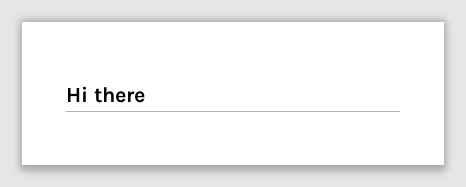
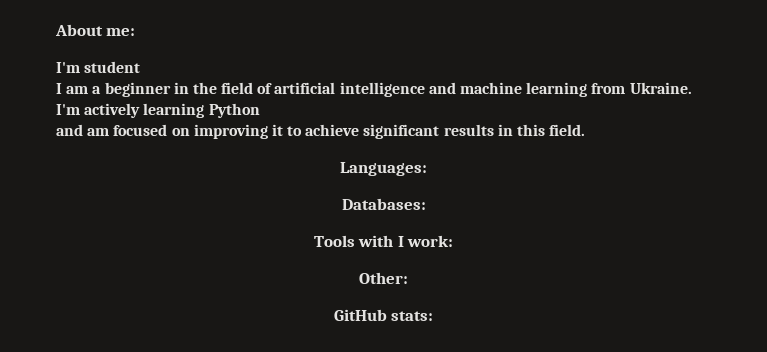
- Hi there
+ About me:
+ I'm student
+ I am a beginner in the field of artificial intelligence and machine learning from Ukraine. I'm actively learning Python
+ and am focused on improving it to achieve significant results in this field.
+ Languages:
+ Databases:
+ Tools with I work:
+ Other:
+ GitHub stats:

